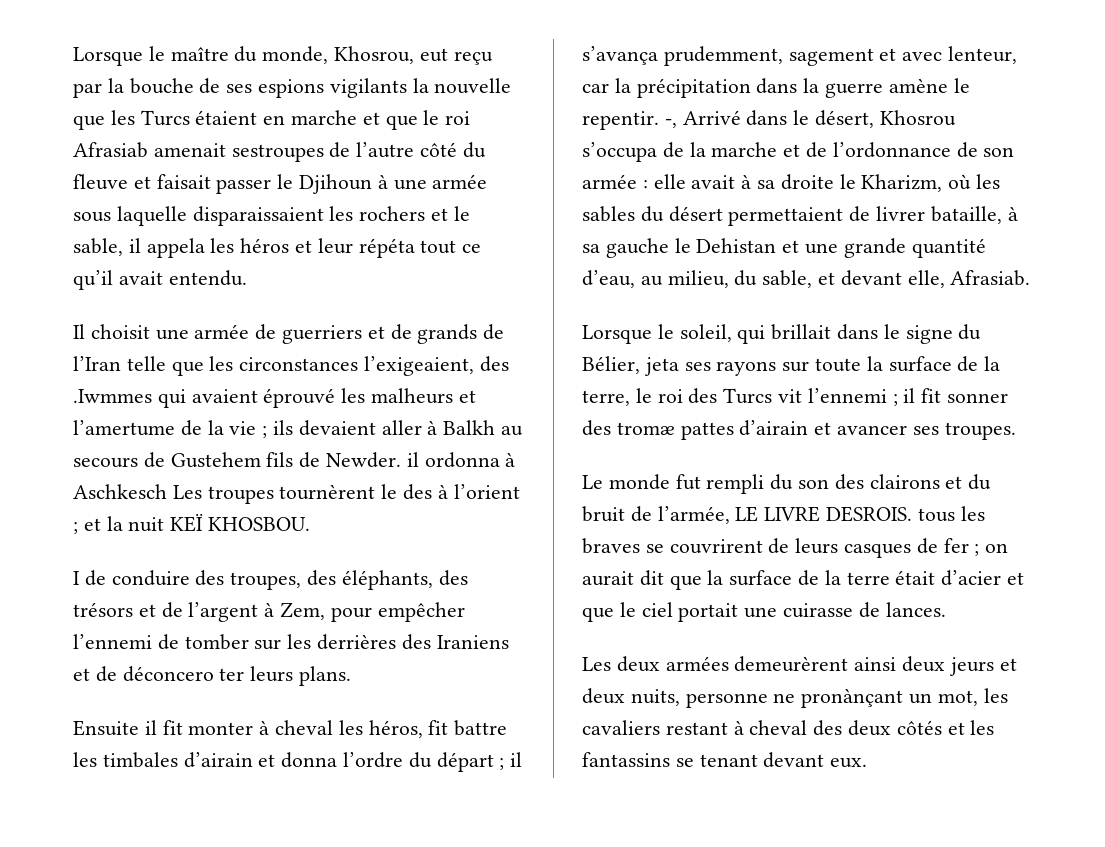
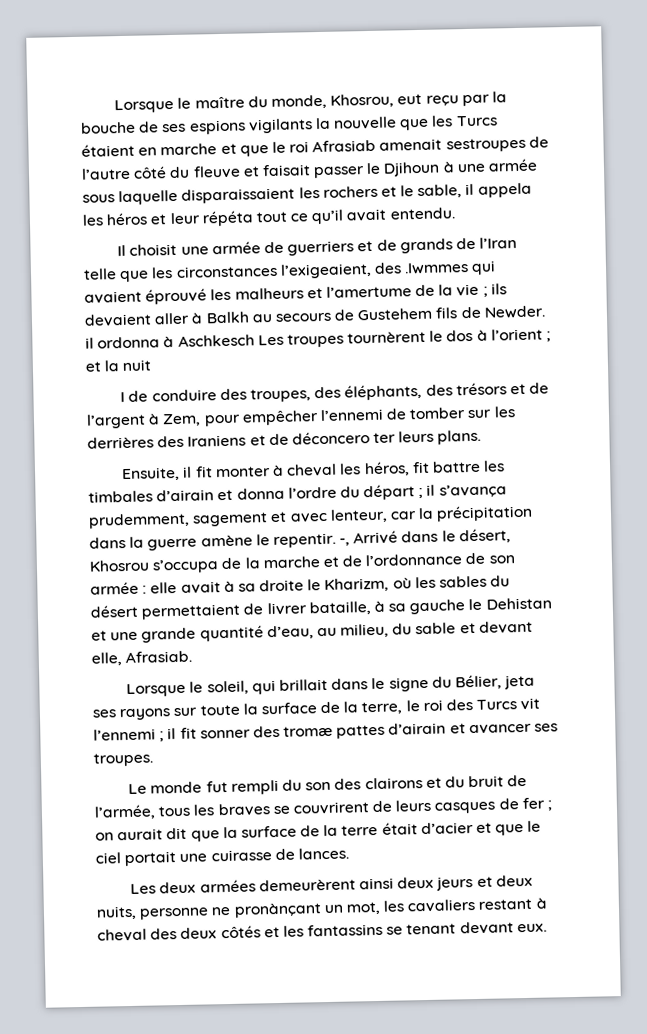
- Il choisit une armée de guerriers et de grands de l’Iran telle que les circonstances l’exigeaient, des .Iwmmes qui avaient éprouvé les malheurs et l’amertume de la vie ; ils devaient aller à Balkh au secours de Gustehem fils de Newder. il ordonna à Aschkesch Les troupes tournèrent le des à l’orient ; et la nuit KEÏ KHOSBOU.
+ Il choisit une armée de guerriers et de grands de l’Iran telle que les circonstances l’exigeaient, des .Iwmmes qui avaient éprouvé les malheurs et l’amertume de la vie ; ils devaient aller à Balkh au secours de Gustehem fils de Newder. il ordonna à Aschkesch Les troupes tournèrent le dos à l’orient ; et la nuit
- Ensuite il fit monter à cheval les héros, fit battre les timbales d’airain et donna l’ordre du départ ; il s’avança prudemment, sagement et avec lenteur, car la précipitation dans la guerre amène le repentir.
+ Ensuite, il fit monter à cheval les héros, fit battre les timbales d’airain et donna l’ordre du départ ; il s’avança prudemment, sagement et avec lenteur, car la précipitation dans la guerre amène le repentir.
- -, Arrivé dans le désert, Khosrou s’occupa de la marche et de l’ordonnance de son armée : elle avait à sa droite le Kharizm, où les sables du désert permettaient de livrer bataille, à sa gauche le Dehistan et une grande quantité d’eau, au milieu, du sable, et devant elle, Afrasiab.
+ -, Arrivé dans le désert, Khosrou s’occupa de la marche et de l’ordonnance de son armée : elle avait à sa droite le Kharizm, où les sables du désert permettaient de livrer bataille, à sa gauche le Dehistan et une grande quantité d’eau, au milieu, du sable et devant elle, Afrasiab.
- Le monde fut rempli du son des clairons et du bruit de l’armée, LE LIVRE DESROIS. tous les braves se couvrirent de leurs casques de fer ; on aurait dit que la surface de la terre était d’acier et que le ciel portait une cuirasse de lances.
+ Le monde fut rempli du son des clairons et du bruit de l’armée, tous les braves se couvrirent de leurs casques de fer ; on aurait dit que la surface de la terre était d’acier et que le ciel portait une cuirasse de lances.

